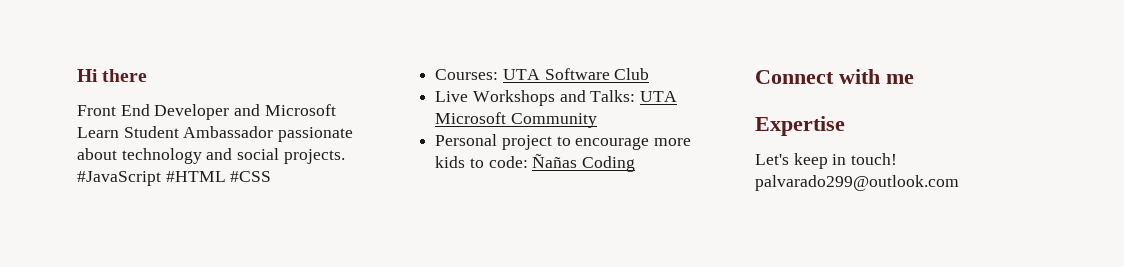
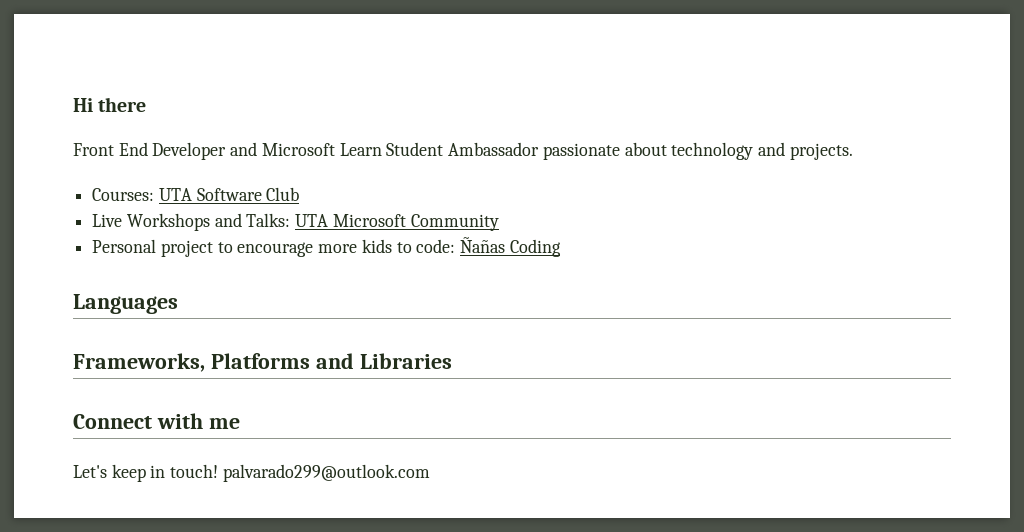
- Front End Developer and Microsoft Learn Student Ambassador passionate about technology and social projects. #JavaScript #HTML #CSS
+ Front End Developer and Microsoft Learn Student Ambassador passionate about technology and projects.
+ Languages
+ Frameworks, Platforms and Libraries
- Expertise

